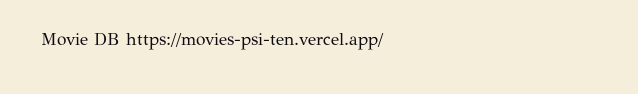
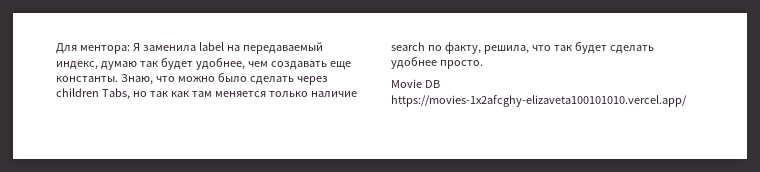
+ Для ментора: Я заменила label на передаваемый индекс, думаю так будет удобнее, чем создавать еще константы. Знаю, что можно было сделать через children Tabs, но так как там меняется только наличие search по факту, решила, что так будет сделать удобнее просто.
- Movie DB https://movies-psi-ten.vercel.app/
+ Movie DB https://movies-1x2afcghy-elizaveta100101010.vercel.app/

